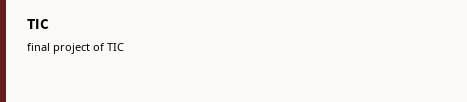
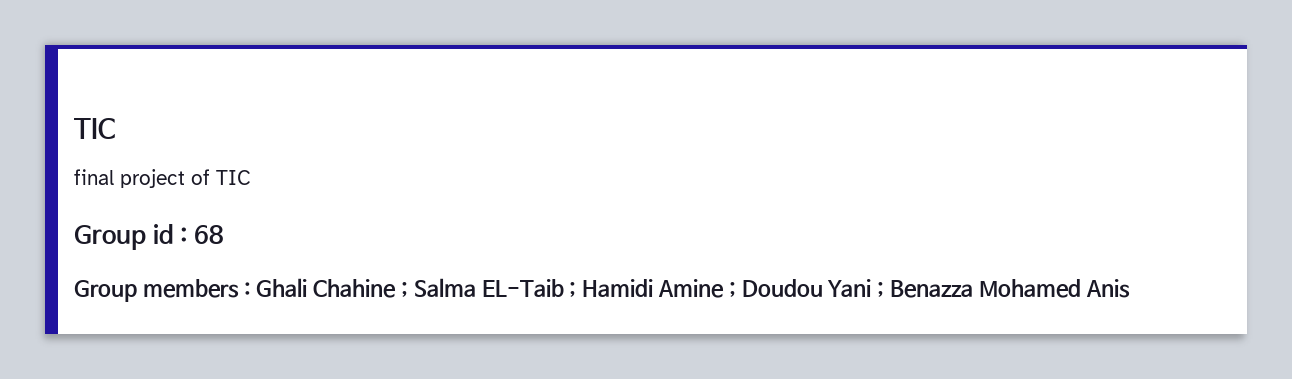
+ Group id : 68
+ Group members : Ghali Chahine ; Salma EL-Taib ; Hamidi Amine ; Doudou Yani ; Benazza Mohamed Anis

